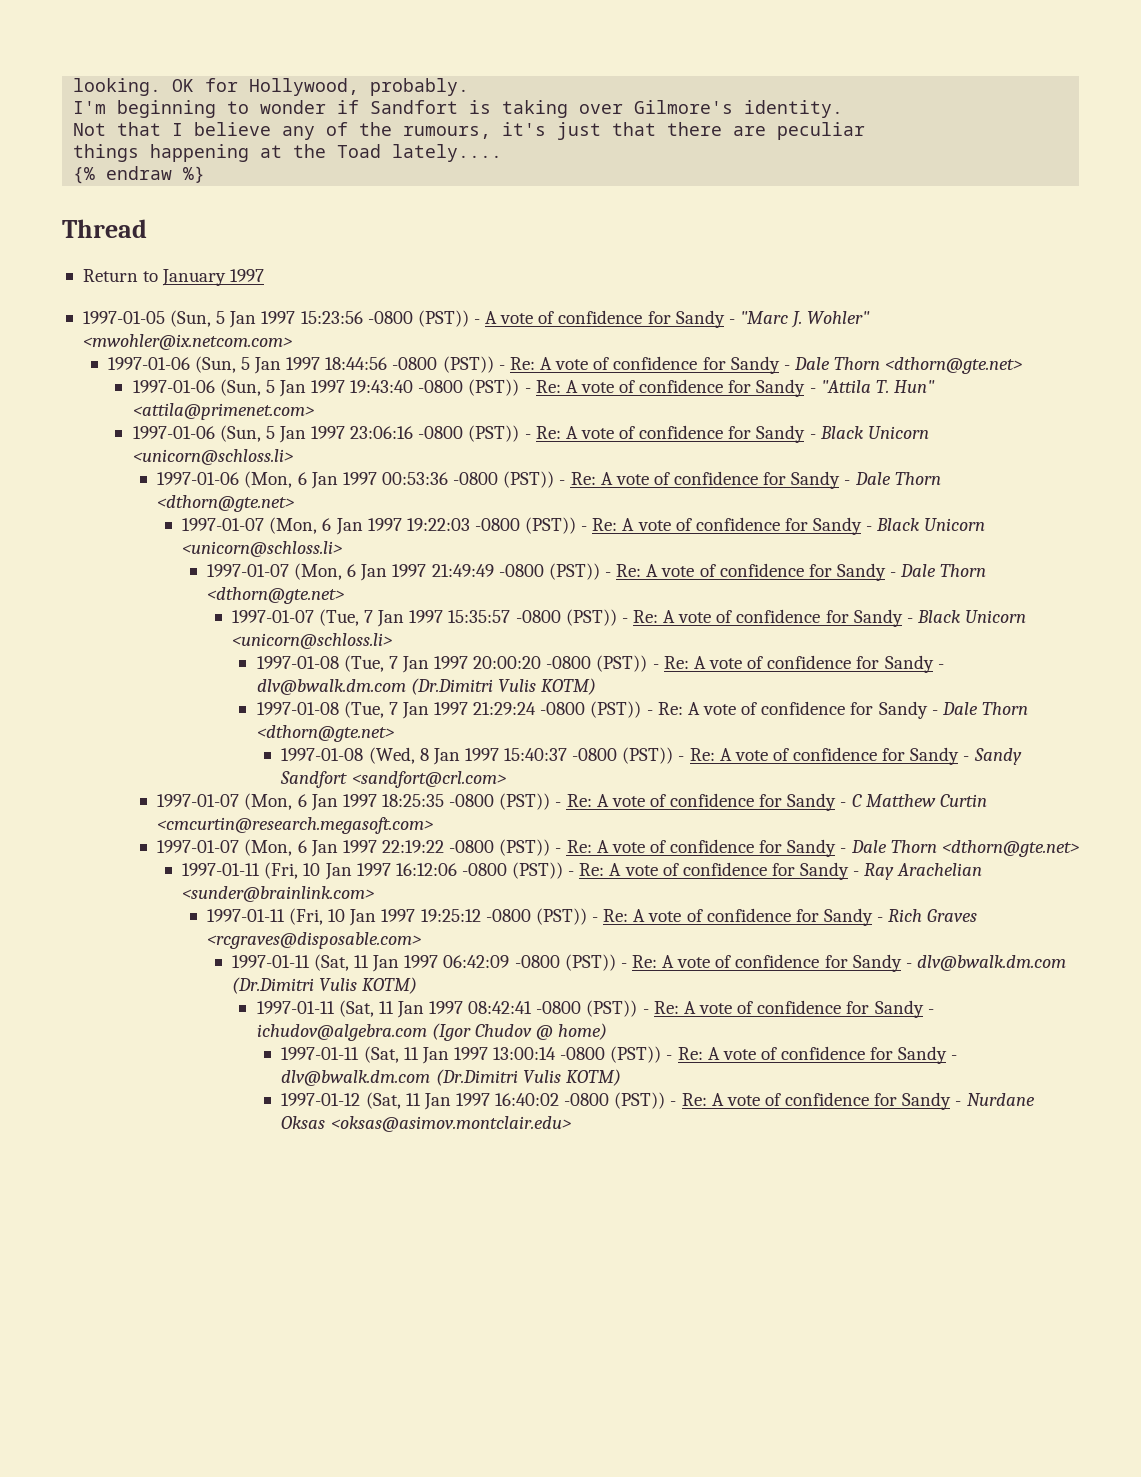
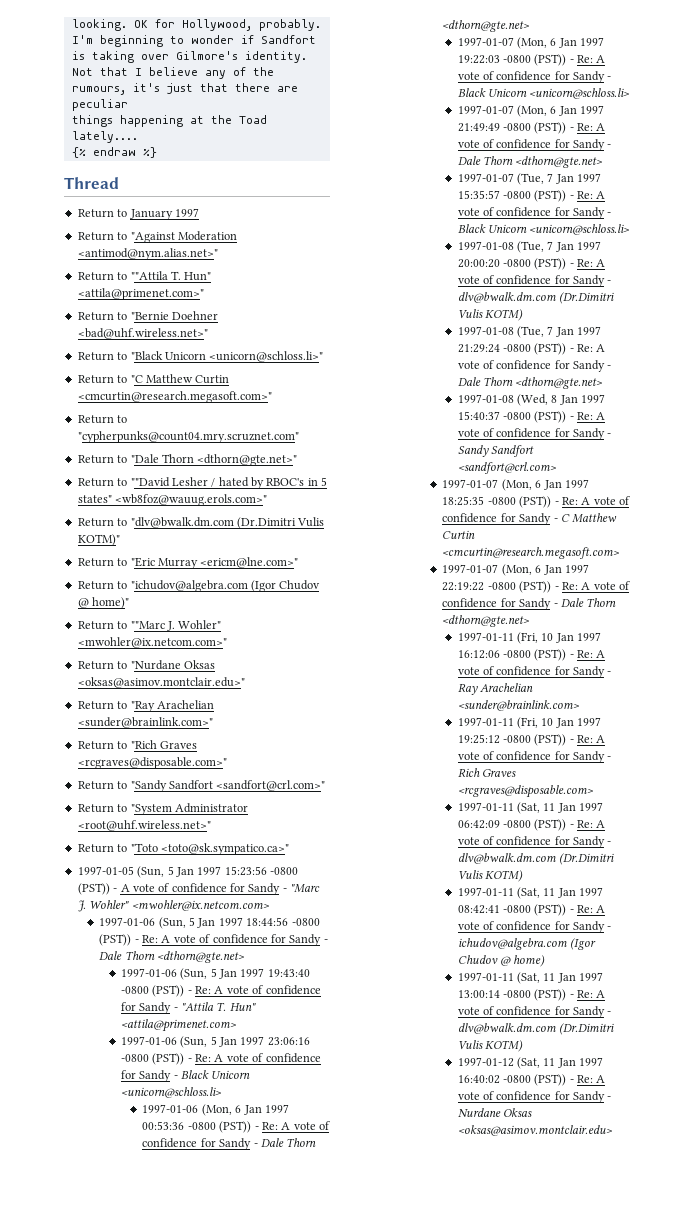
+ Return to "Against Moderation <antimod@nym.alias.net>"
+ Return to ""Attila T. Hun" <attila@primenet.com>"
+ Return to "Bernie Doehner <bad@uhf.wireless.net>"
+ Return to "Black Unicorn <unicorn@schloss.li>"
+ Return to "C Matthew Curtin <cmcurtin@research.megasoft.com>"
+ Return to "cypherpunks@count04.mry.scruznet.com"
+ Return to "Dale Thorn <dthorn@gte.net>"
+ Return to ""David Lesher / hated by RBOC's in 5 states" <wb8foz@wauug.erols.com>"
+ Return to "dlv@bwalk.dm.com (Dr.Dimitri Vulis KOTM)"
+ Return to "Eric Murray <ericm@lne.com>"
+ Return to "ichudov@algebra.com (Igor Chudov @ home)"
+ Return to ""Marc J. Wohler" <mwohler@ix.netcom.com>"
+ Return to "Nurdane Oksas <oksas@asimov.montclair.edu>"
+ Return to "Ray Arachelian <sunder@brainlink.com>"
+ Return to "Rich Graves <rcgraves@disposable.com>"
+ Return to "Sandy Sandfort <sandfort@crl.com>"
+ Return to "System Administrator <root@uhf.wireless.net>"
+ Return to "Toto <toto@sk.sympatico.ca>"

